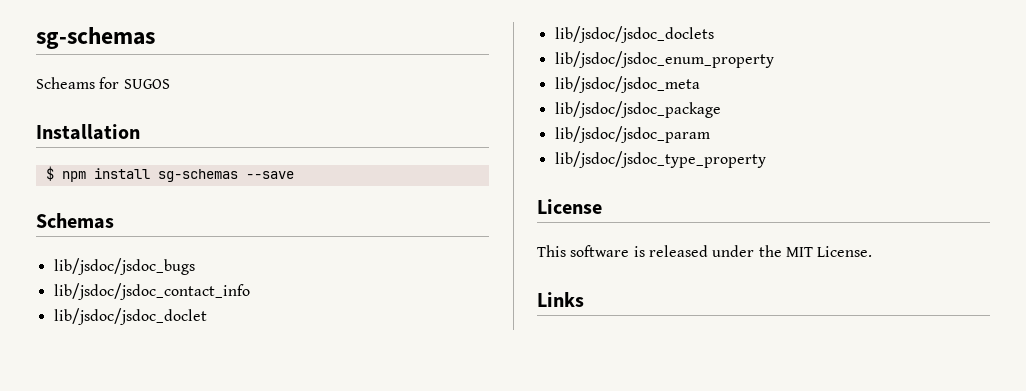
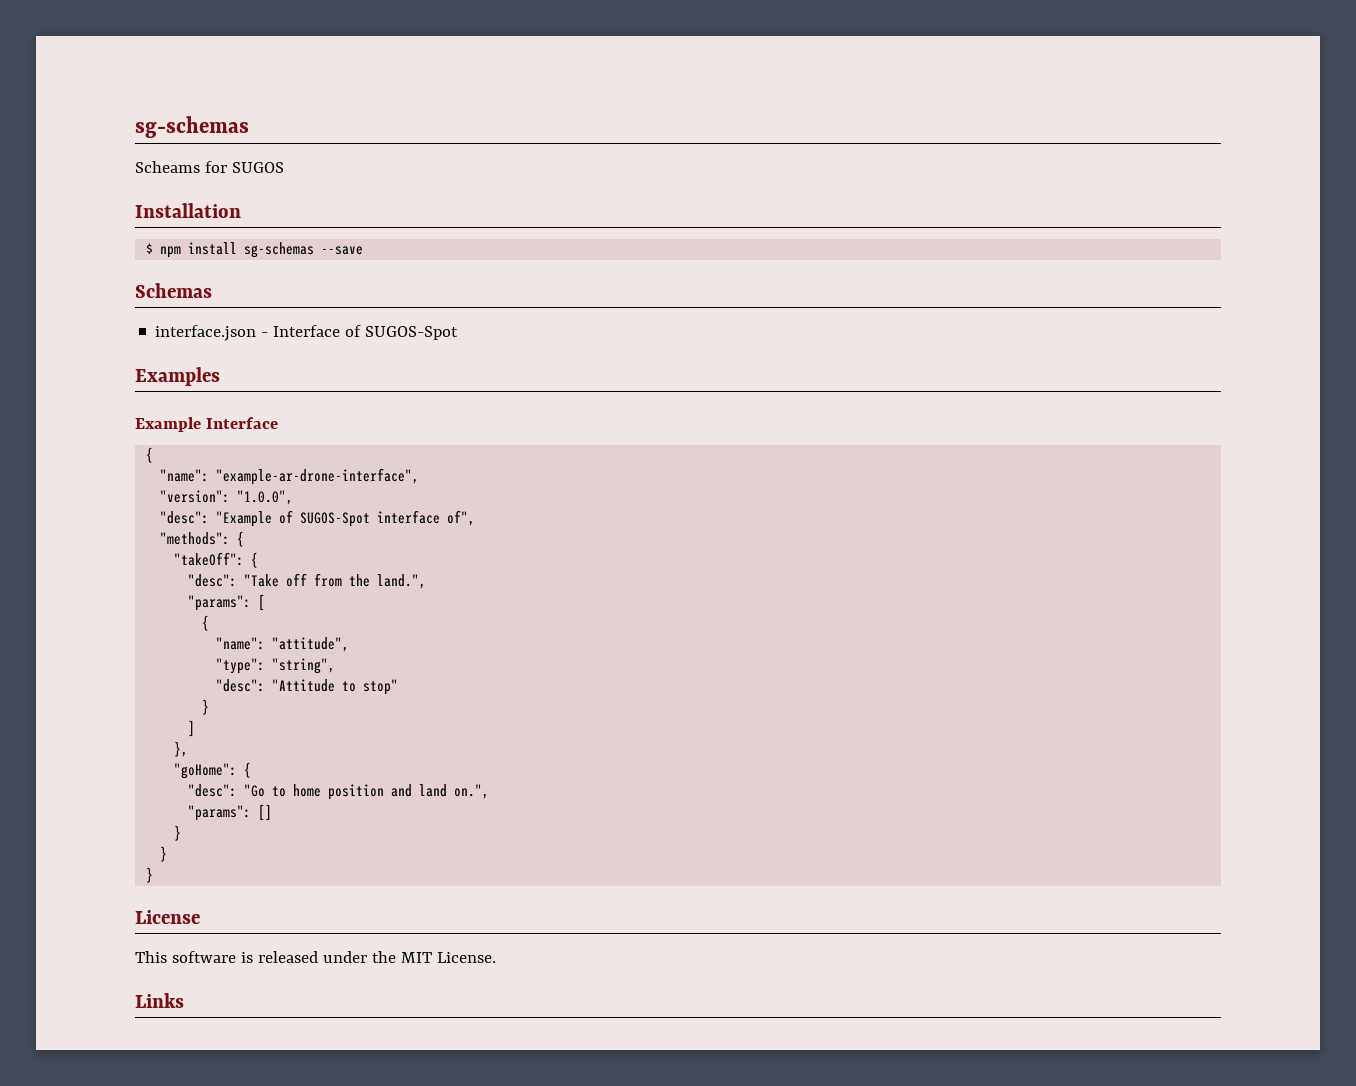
- lib/jsdoc/jsdoc_bugs
- lib/jsdoc/jsdoc_contact_info
- lib/jsdoc/jsdoc_doclet
- lib/jsdoc/jsdoc_doclets
- lib/jsdoc/jsdoc_enum_property
- lib/jsdoc/jsdoc_meta
- lib/jsdoc/jsdoc_package
- lib/jsdoc/jsdoc_param
- lib/jsdoc/jsdoc_type_property
+ interface.json - Interface of SUGOS-Spot
+ Examples
+ Example Interface
+ {
+ "name": "example-ar-drone-interface",
+ "version": "1.0.0",
+ "desc": "Example of SUGOS-Spot interface of",
+ "methods": {
+ "takeOff": {
+ "desc": "Take off from the land.",
+ "params": [
+ {
+ "name": "attitude",
+ "type": "string",
+ "desc": "Attitude to stop"
+ }
+ ]
+ },
+ "goHome": {
+ "desc": "Go to home position and land on.",
+ "params": []
+ }
+ }
+ }

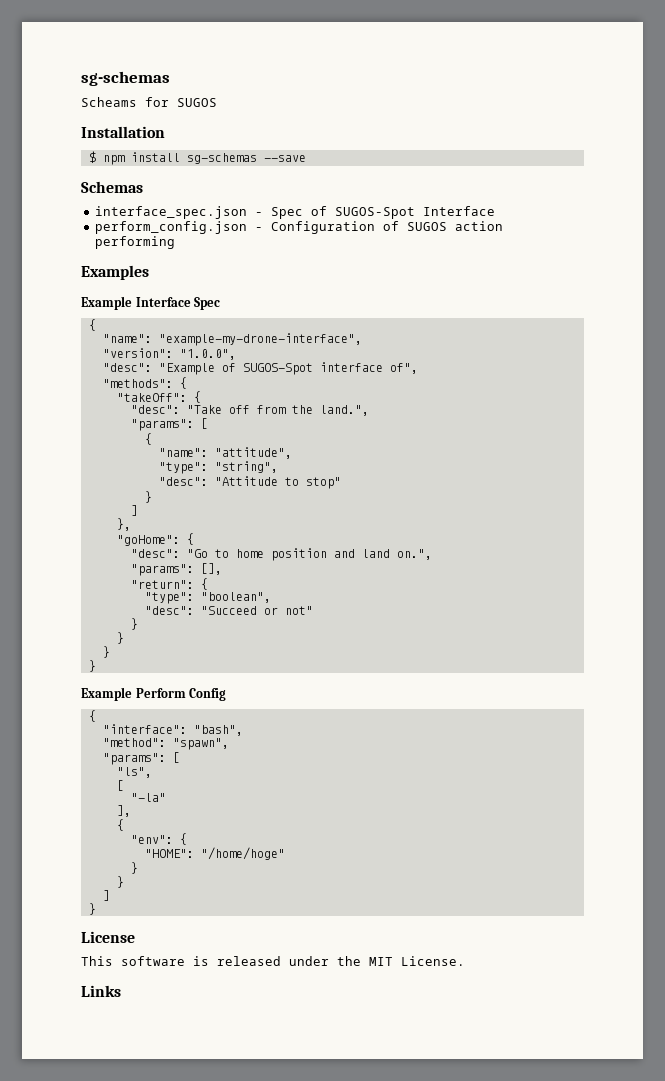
- interface.json - Interface of SUGOS-Spot
+ interface_spec.json - Spec of SUGOS-Spot Interface
+ perform_config.json - Configuration of SUGOS action performing
- Example Interface
+ Example Interface Spec
  {
- "name": "example-ar-drone-interface",
+ "name": "example-my-drone-interface",
- "params": []
+ "params": [],
+ "return": {
+ "type": "boolean",
+ "desc": "Succeed or not"
  }
  }
+ }
+ }
+ Example Perform Config
+ {
+ "interface": "bash",
+ "method": "spawn",
+ "params": [
+ "ls",
+ [
+ "-la"
+ ],
+ {
+ "env": {
+ "HOME": "/home/hoge"
+ }
+ }
+ ]

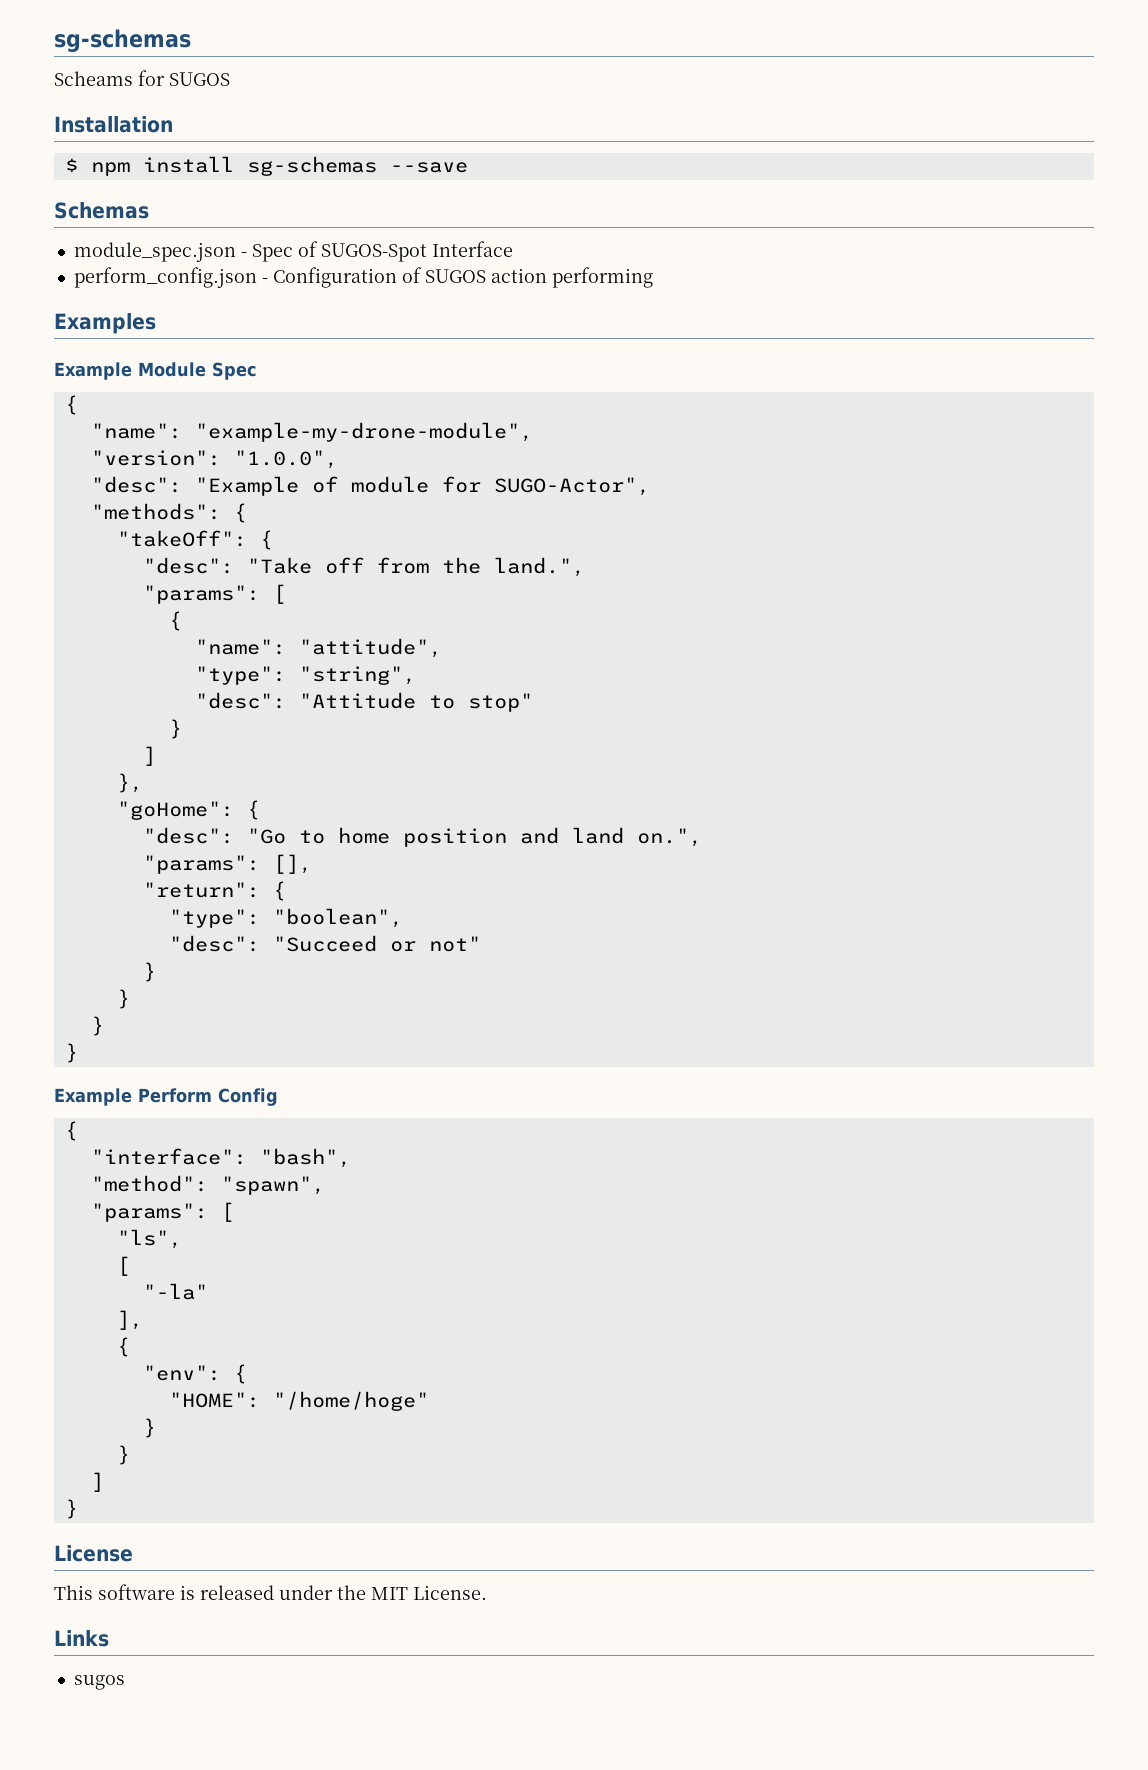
- interface_spec.json - Spec of SUGOS-Spot Interface
+ module_spec.json - Spec of SUGOS-Spot Interface
- Example Interface Spec
+ Example Module Spec
- "name": "example-my-drone-interface",
+ "name": "example-my-drone-module",
- "desc": "Example of SUGOS-Spot interface of",
+ "desc": "Example of module for SUGO-Actor",
+ sugos

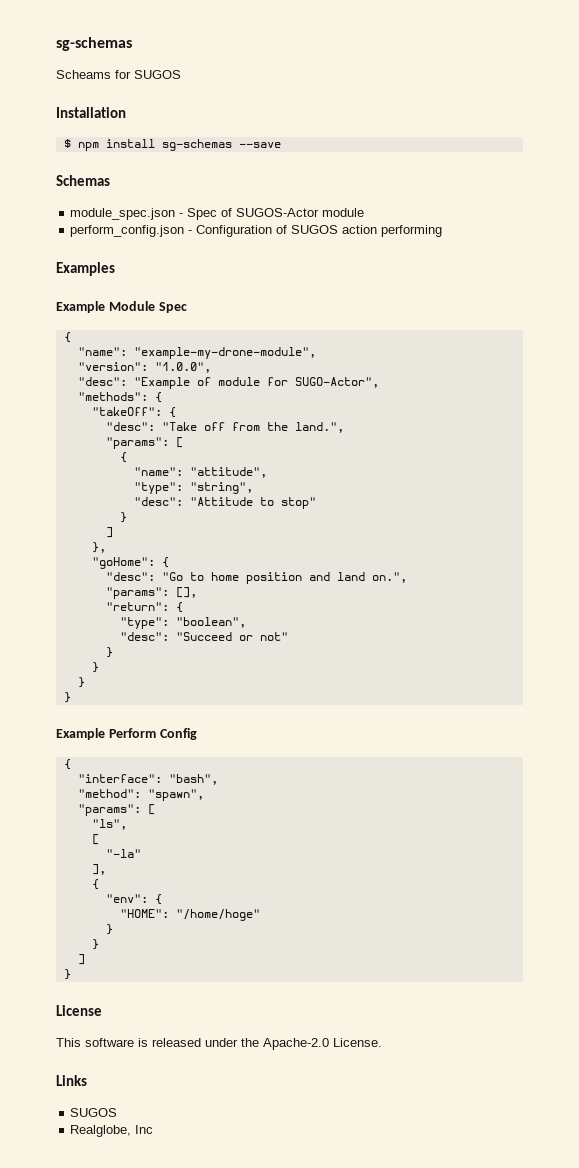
- module_spec.json - Spec of SUGOS-Spot Interface
+ module_spec.json - Spec of SUGOS-Actor module
- This software is released under the MIT License.
+ This software is released under the Apache-2.0 License.
  Links
- sugos
+ SUGOS
+ Realglobe, Inc

